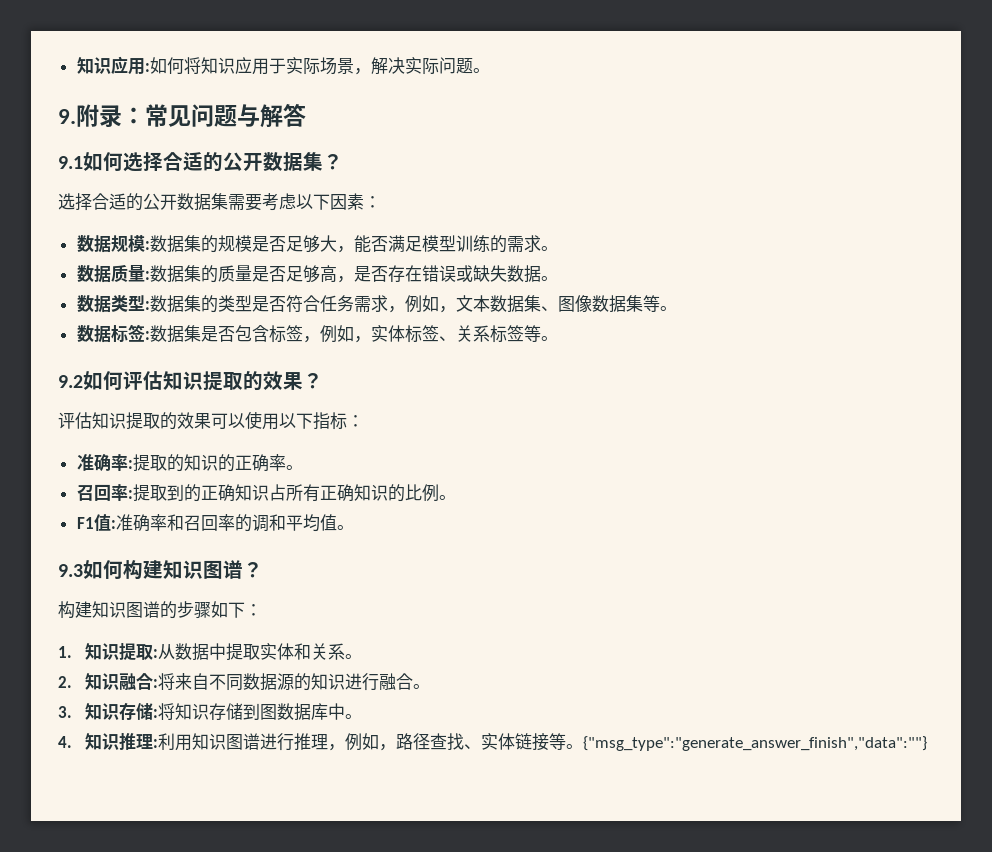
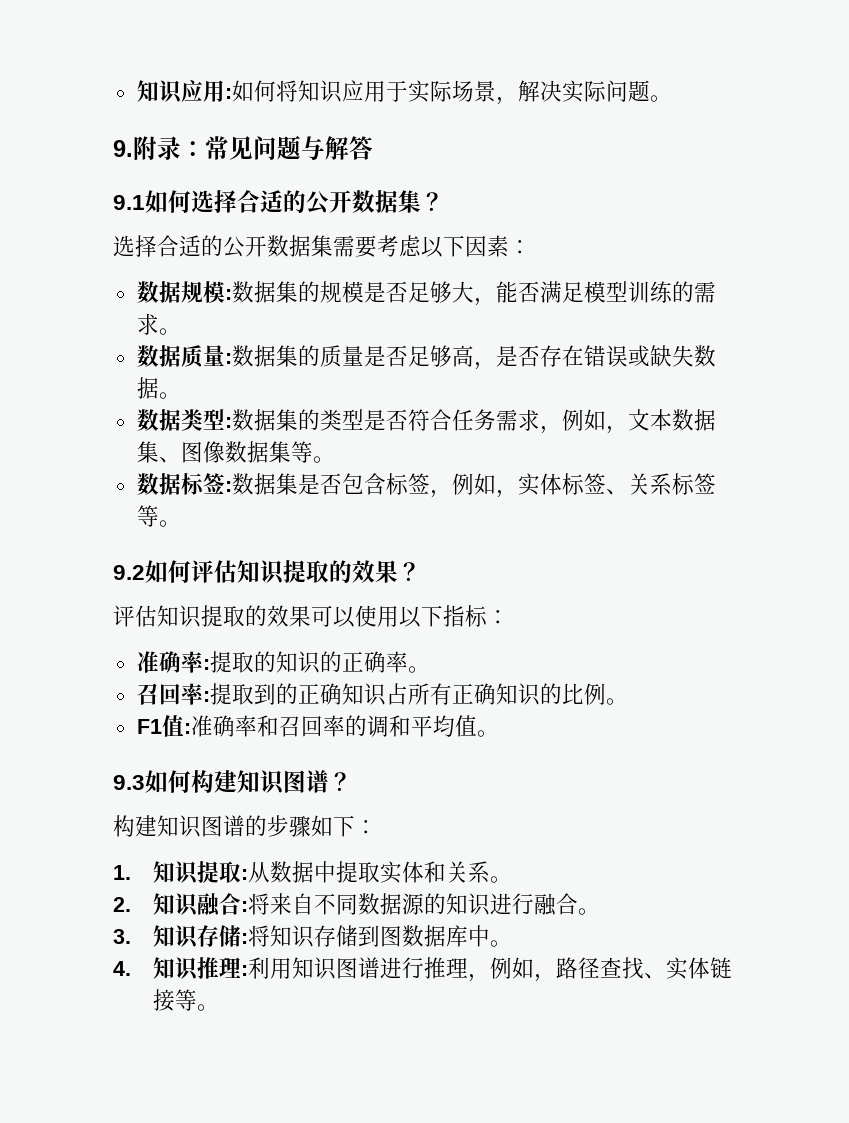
- {"msg_type":"generate_answer_finish","data":""}

